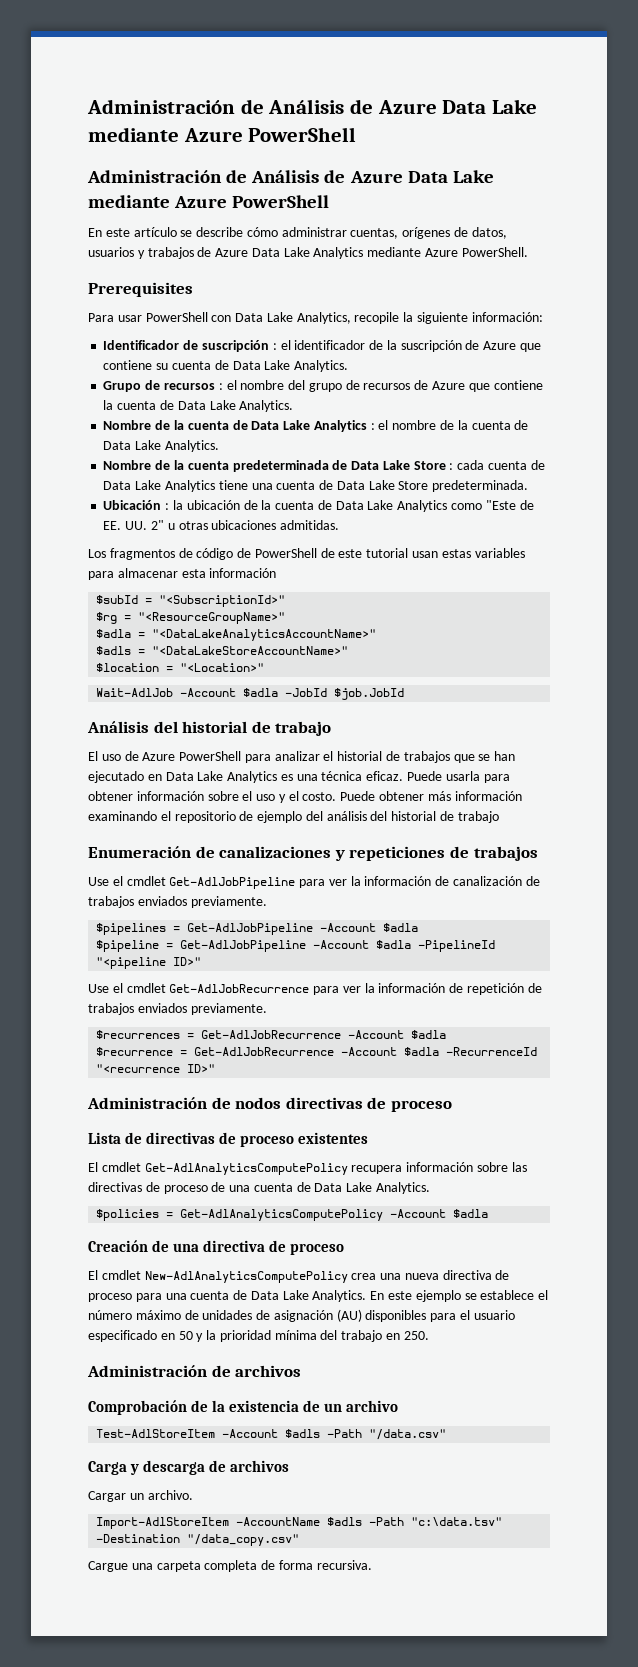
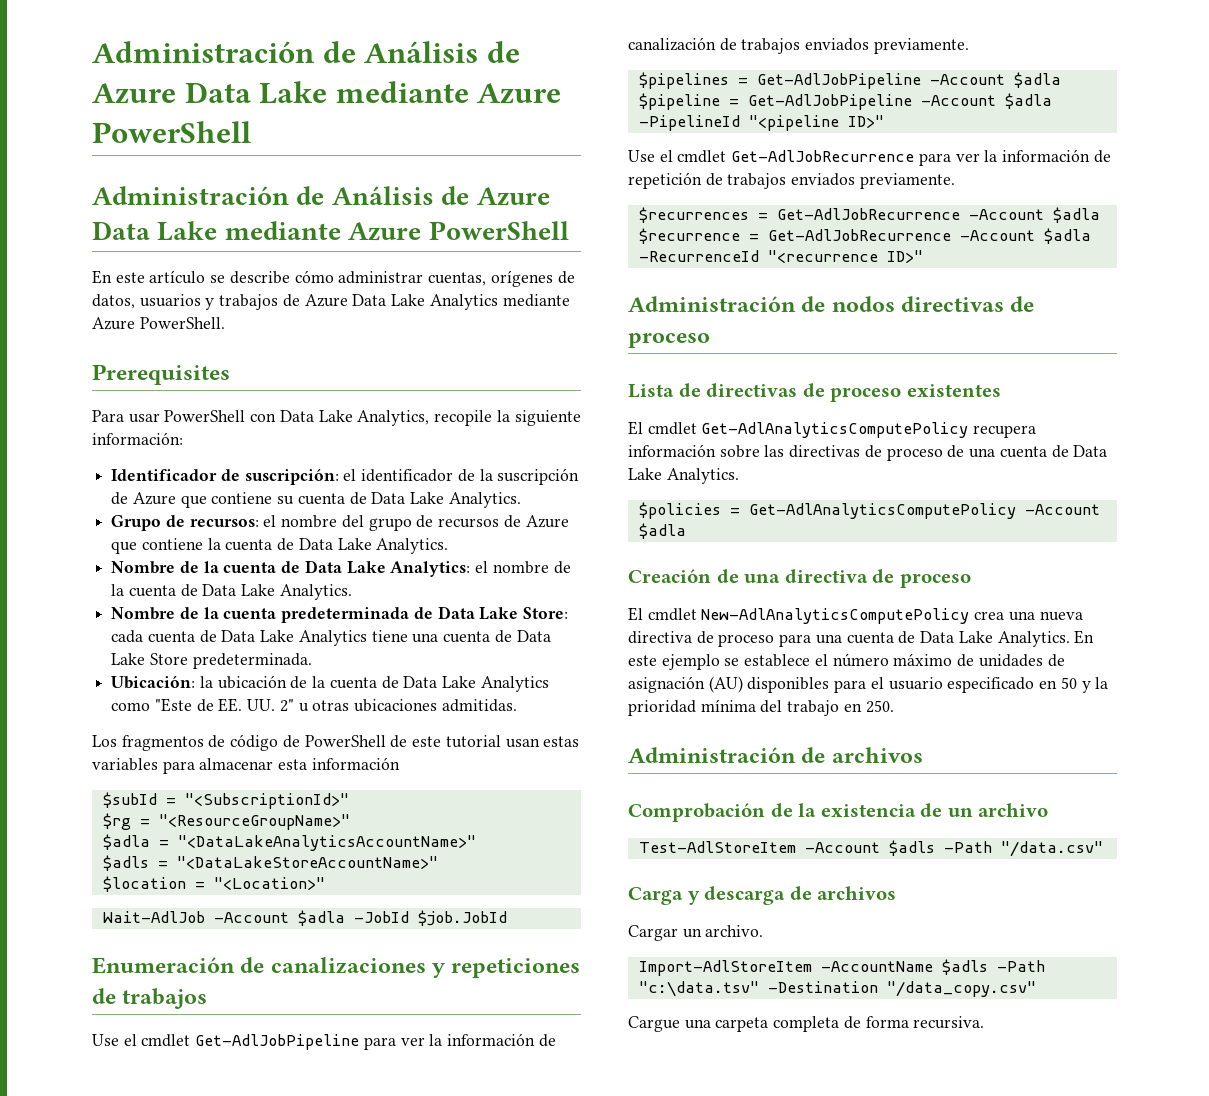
- Identificador de suscripción : el identificador de la suscripción de Azure que contiene su cuenta de Data Lake Analytics.
+ Identificador de suscripción: el identificador de la suscripción de Azure que contiene su cuenta de Data Lake Analytics.
- Grupo de recursos : el nombre del grupo de recursos de Azure que contiene la cuenta de Data Lake Analytics.
+ Grupo de recursos: el nombre del grupo de recursos de Azure que contiene la cuenta de Data Lake Analytics.
- Nombre de la cuenta de Data Lake Analytics : el nombre de la cuenta de Data Lake Analytics.
+ Nombre de la cuenta de Data Lake Analytics: el nombre de la cuenta de Data Lake Analytics.
- Nombre de la cuenta predeterminada de Data Lake Store : cada cuenta de Data Lake Analytics tiene una cuenta de Data Lake Store predeterminada.
+ Nombre de la cuenta predeterminada de Data Lake Store: cada cuenta de Data Lake Analytics tiene una cuenta de Data Lake Store predeterminada.
- Ubicación : la ubicación de la cuenta de Data Lake Analytics como "Este de EE. UU. 2" u otras ubicaciones admitidas.
+ Ubicación: la ubicación de la cuenta de Data Lake Analytics como "Este de EE. UU. 2" u otras ubicaciones admitidas.
- Análisis del historial de trabajo
- El uso de Azure PowerShell para analizar el historial de trabajos que se han ejecutado en Data Lake Analytics es una técnica eficaz. Puede usarla para obtener información sobre el uso y el costo. Puede obtener más información examinando el repositorio de ejemplo del análisis del historial de trabajo

